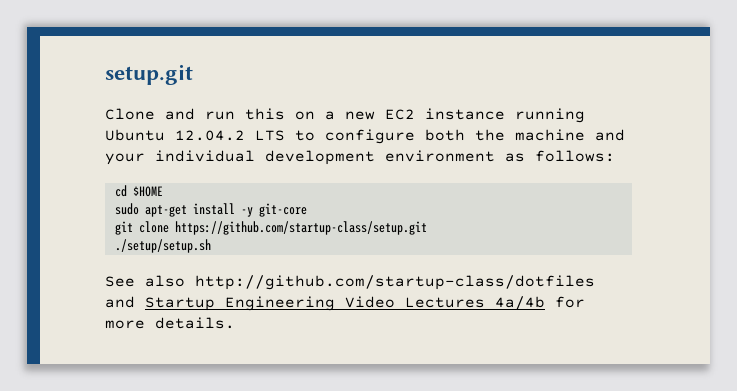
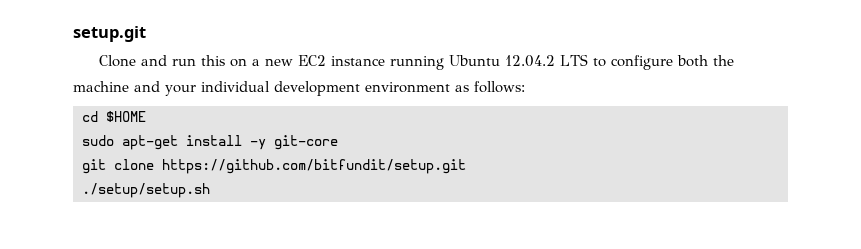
- git clone https://github.com/startup-class/setup.git
+ git clone https://github.com/bitfundit/setup.git
- See also http://github.com/startup-class/dotfiles and Startup Engineering Video Lectures 4a/4b for more details.

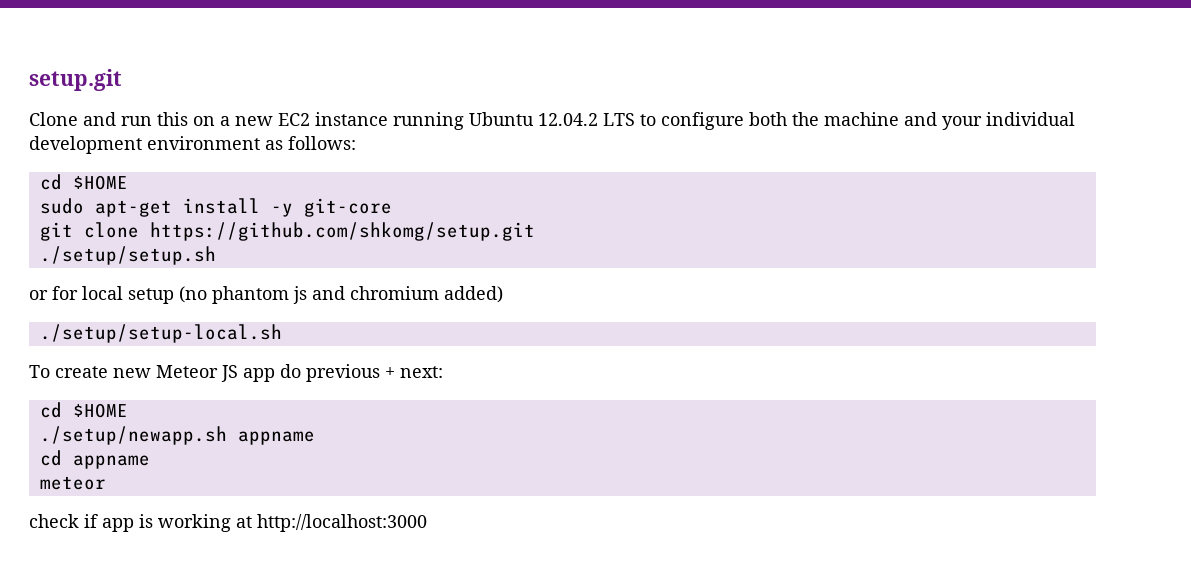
- git clone https://github.com/bitfundit/setup.git
+ git clone https://github.com/shkomg/setup.git
+ or for local setup (no phantom js and chromium added)
+ ./setup/setup-local.sh
+ To create new Meteor JS app do previous + next:
+ cd $HOME
+ ./setup/newapp.sh appname
+ cd appname
+ meteor
+ check if app is working at http://localhost:3000

